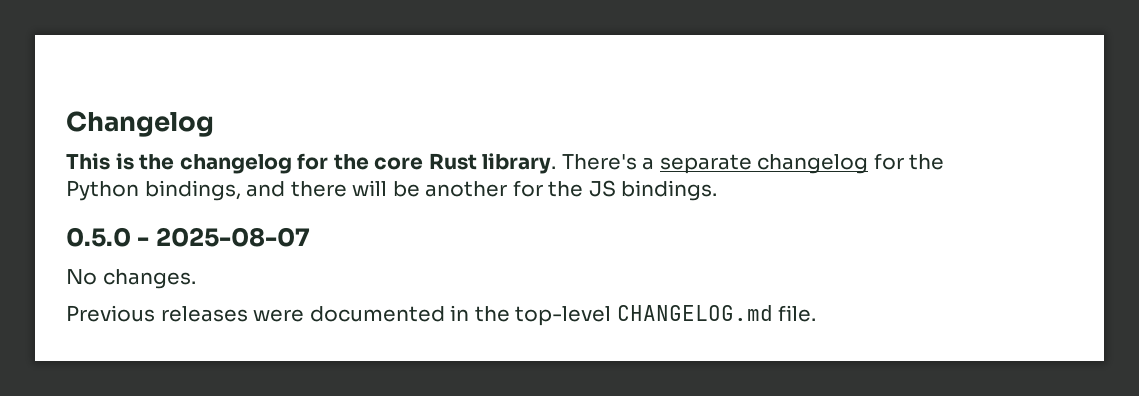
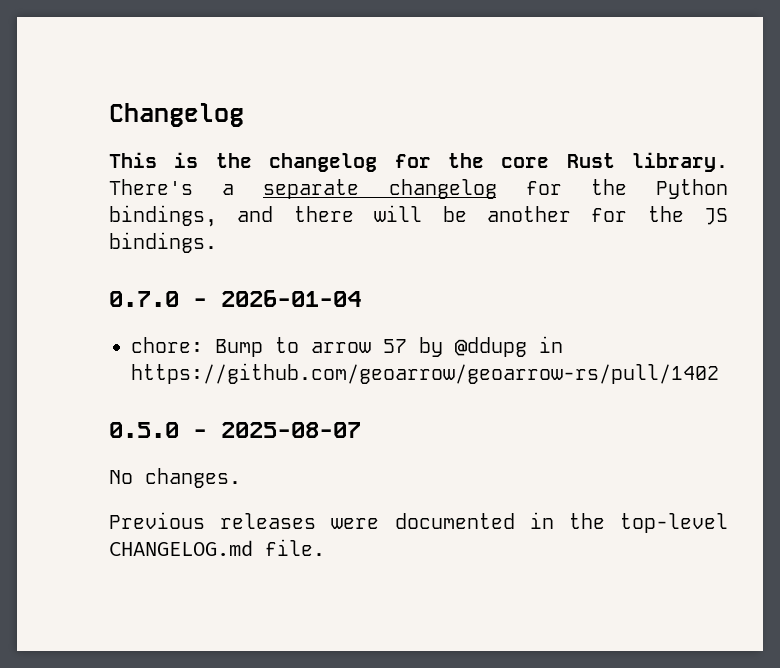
+ 0.7.0 - 2026-01-04
+ chore: Bump to arrow 57 by @ddupg in https://github.com/geoarrow/geoarrow-rs/pull/1402

